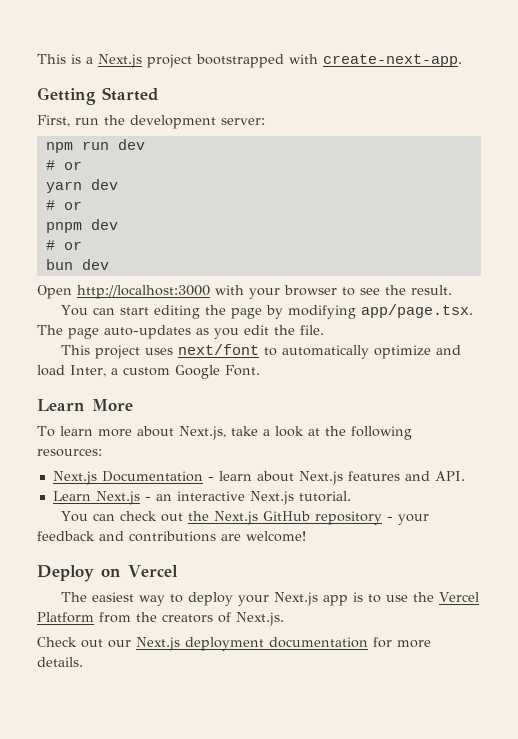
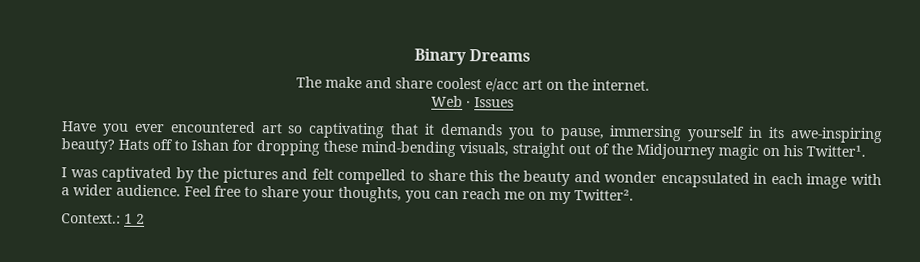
- This is a Next.js project bootstrapped with create-next-app.
- Getting Started
- First, run the development server:
- npm run dev
- # or
- yarn dev
- # or
- pnpm dev
- # or
- bun dev
- Open http://localhost:3000 with your browser to see the result.
- You can start editing the page by modifying app/page.tsx. The page auto-updates as you edit the file.
- This project uses next/font to automatically optimize and load Inter, a custom Google Font.
- Learn More
- To learn more about Next.js, take a look at the following resources:
- Next.js Documentation - learn about Next.js features and API.
- Learn Next.js - an interactive Next.js tutorial.
- You can check out the Next.js GitHub repository - your feedback and contributions are welcome!
- Deploy on Vercel
- The easiest way to deploy your Next.js app is to use the Vercel Platform from the creators of Next.js.
- Check out our Next.js deployment documentation for more details.
+ Binary Dreams
+ The make and share coolest e/acc art on the internet.
+ Web · Issues
+ Have you ever encountered art so captivating that it demands you to pause, immersing yourself in its awe-inspiring beauty? Hats off to Ishan for dropping these mind-bending visuals, straight out of the Midjourney magic on his Twitter¹.
+ I was captivated by the pictures and felt compelled to share this the beauty and wonder encapsulated in each image with a wider audience. Feel free to share your thoughts, you can reach me on my Twitter².
+ Context.: 1 2

